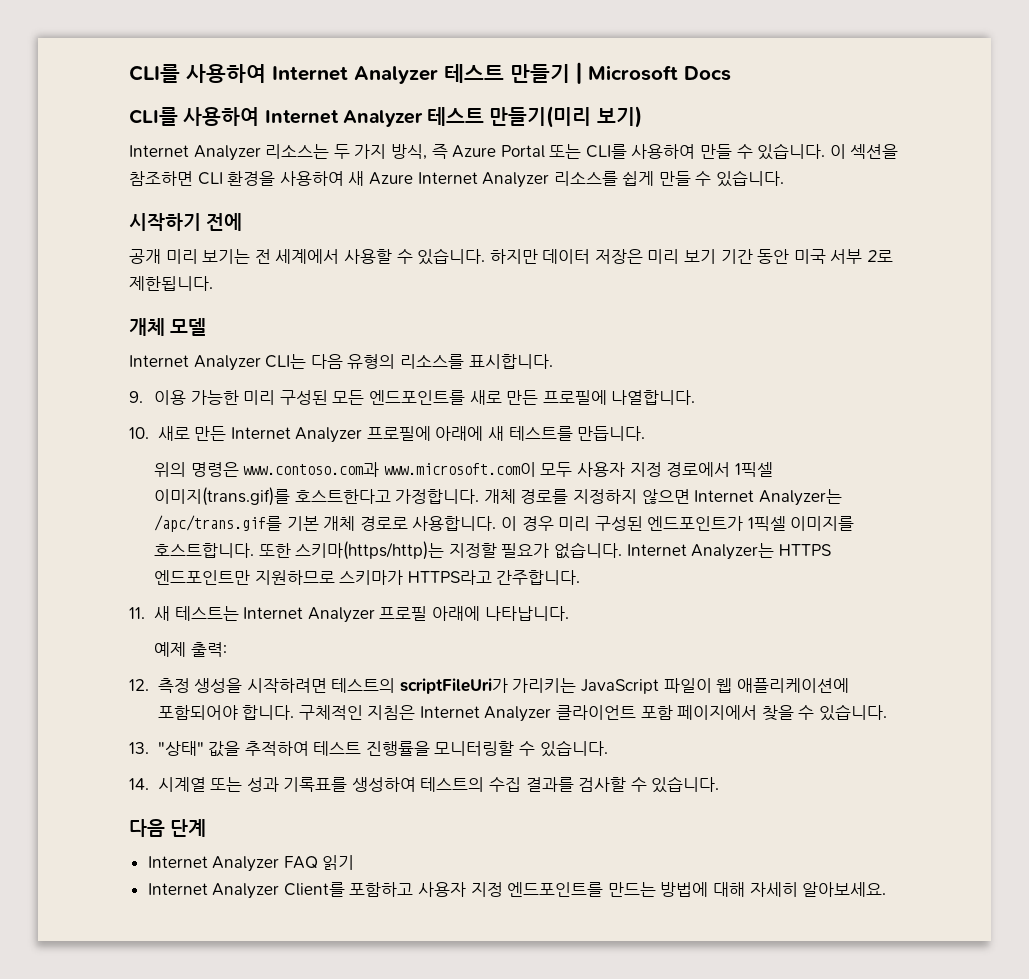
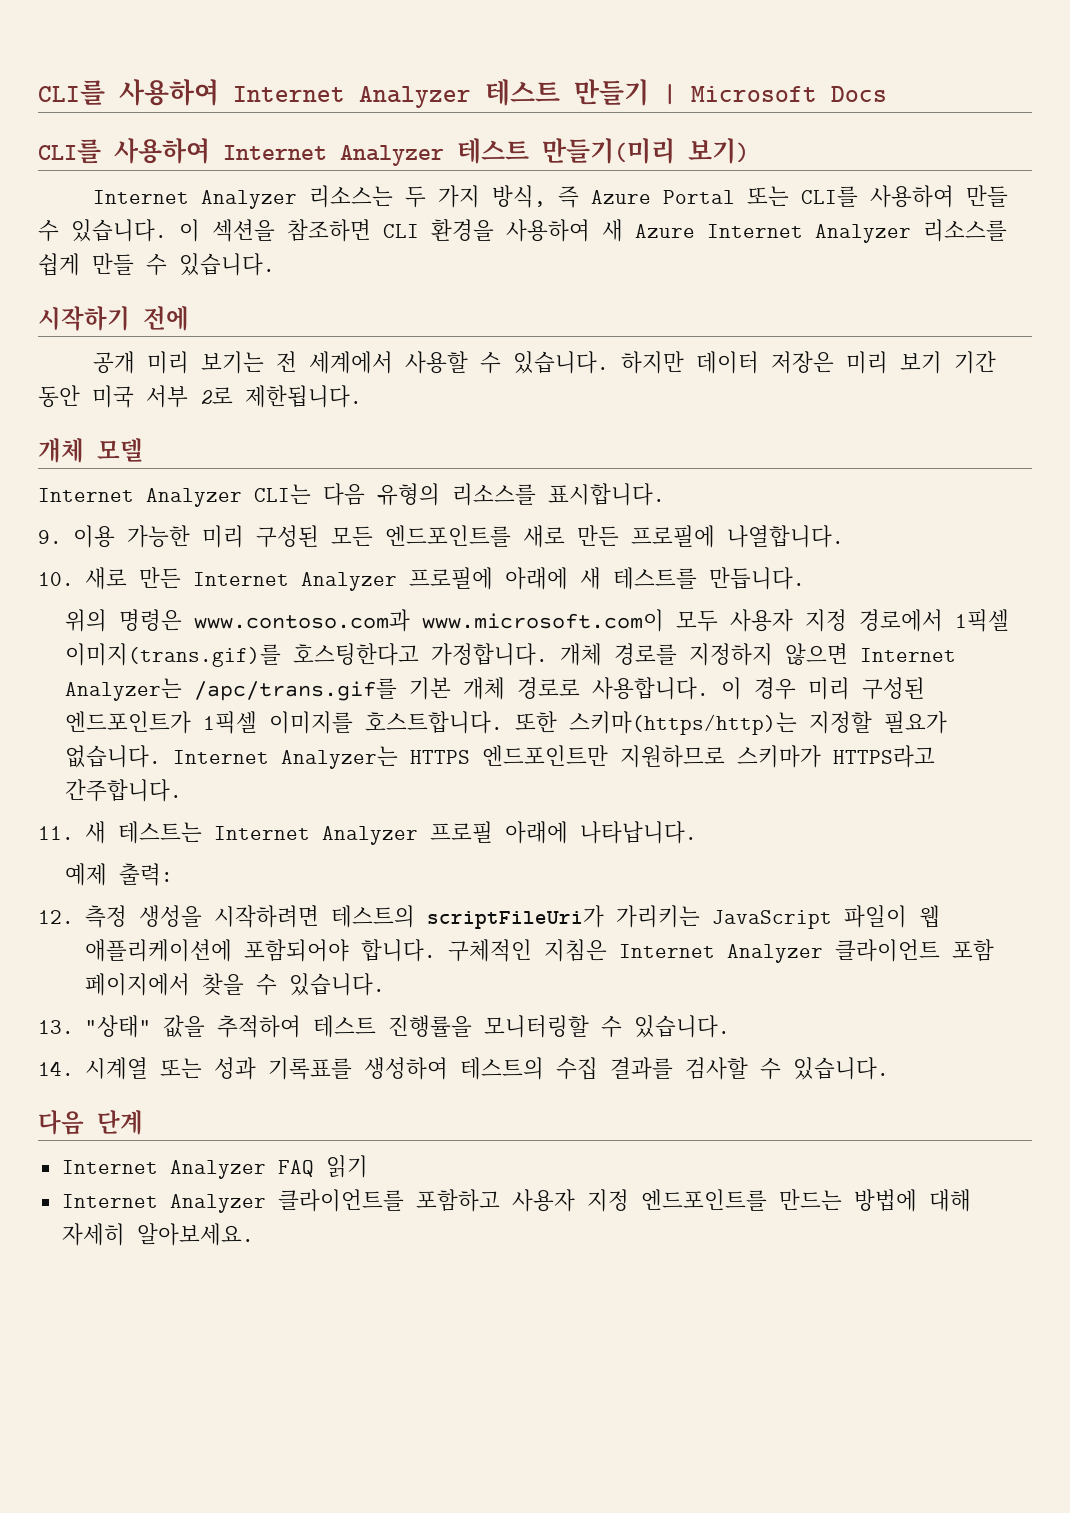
- 위의 명령은 www.contoso.com과 www.microsoft.com이 모두 사용자 지정 경로에서 1픽셀 이미지(trans.gif)를 호스트한다고 가정합니다.
+ 위의 명령은 www.contoso.com과 www.microsoft.com이 모두 사용자 지정 경로에서 1픽셀 이미지(trans.gif)를 호스팅한다고 가정합니다.
- Internet Analyzer Client를 포함하고 사용자 지정 엔드포인트를 만드는 방법에 대해 자세히 알아보세요.
+ Internet Analyzer 클라이언트를 포함하고 사용자 지정 엔드포인트를 만드는 방법에 대해 자세히 알아보세요.

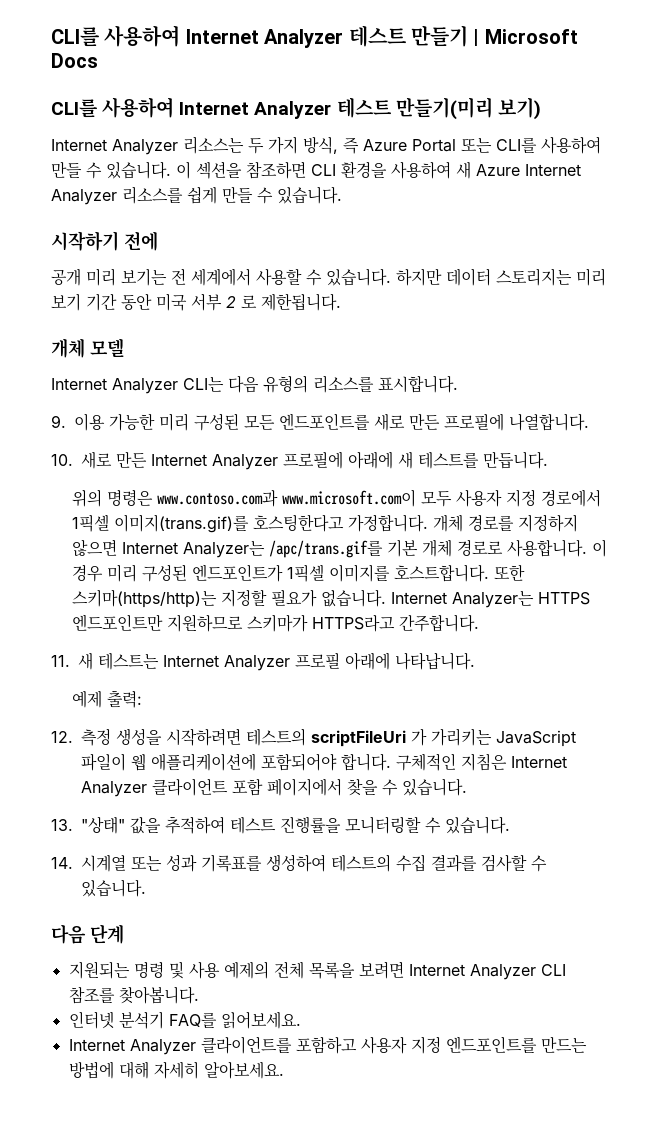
- 하지만 데이터 저장은 미리 보기 기간 동안 미국 서부 2로 제한됩니다.
+ 하지만 데이터 스토리지는 미리 보기 기간 동안 미국 서부 2 로 제한됩니다.
- 12. 측정 생성을 시작하려면 테스트의 scriptFileUri가 가리키는 JavaScript 파일이 웹 애플리케이션에 포함되어야 합니다.
+ 12. 측정 생성을 시작하려면 테스트의 scriptFileUri 가 가리키는 JavaScript 파일이 웹 애플리케이션에 포함되어야 합니다.
- Internet Analyzer FAQ 읽기
+ 지원되는 명령 및 사용 예제의 전체 목록을 보려면 Internet Analyzer CLI 참조를 찾아봅니다.
+ 인터넷 분석기 FAQ를 읽어보세요.

